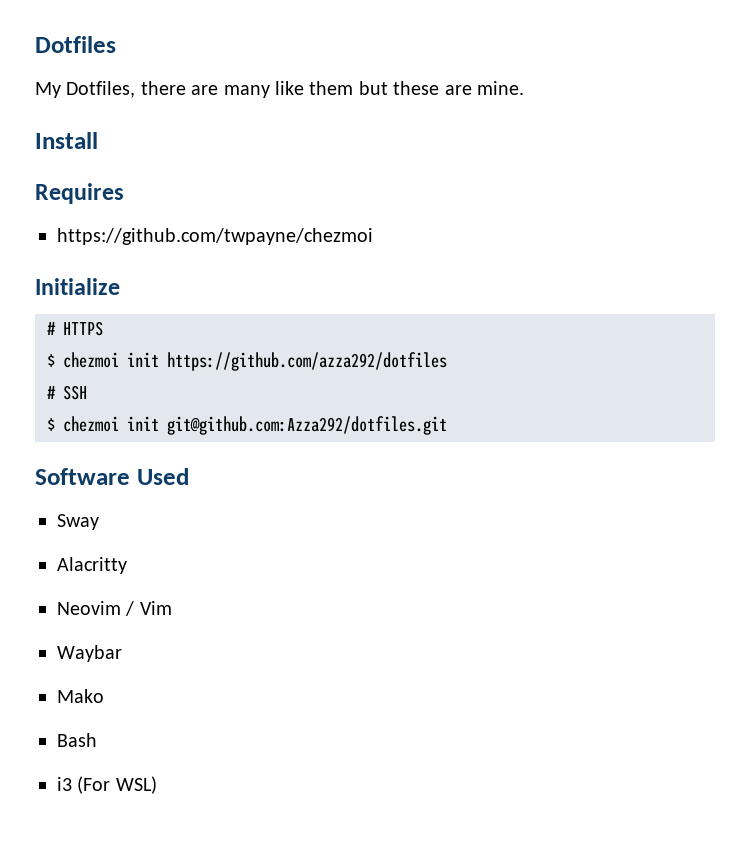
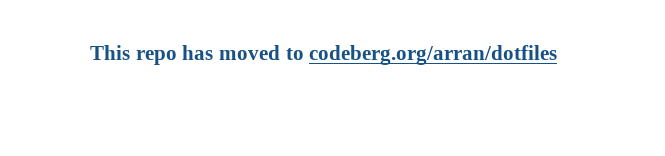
- Dotfiles
- My Dotfiles, there are many like them but these are mine.
- Install
- Requires
- https://github.com/twpayne/chezmoi
- Initialize
- # HTTPS
- $ chezmoi init https://github.com/azza292/dotfiles
- # SSH
- $ chezmoi init git@github.com:Azza292/dotfiles.git
- Software Used
- Sway
- Alacritty
- Neovim / Vim
- Waybar
- Mako
- Bash
- i3 (For WSL)
+ This repo has moved to codeberg.org/arran/dotfiles

